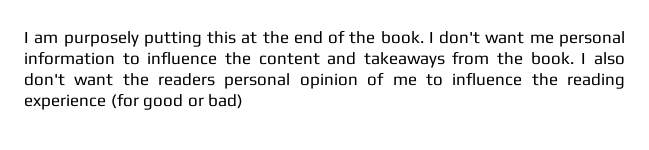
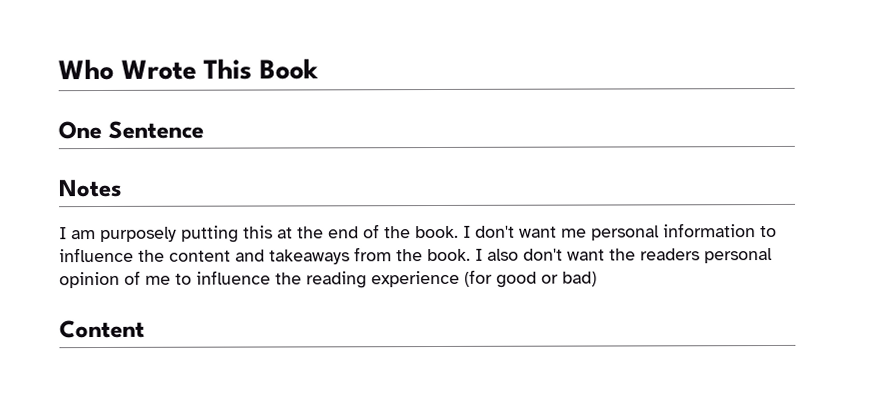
+ Who Wrote This Book
+ One Sentence
+ Notes
+ Content

